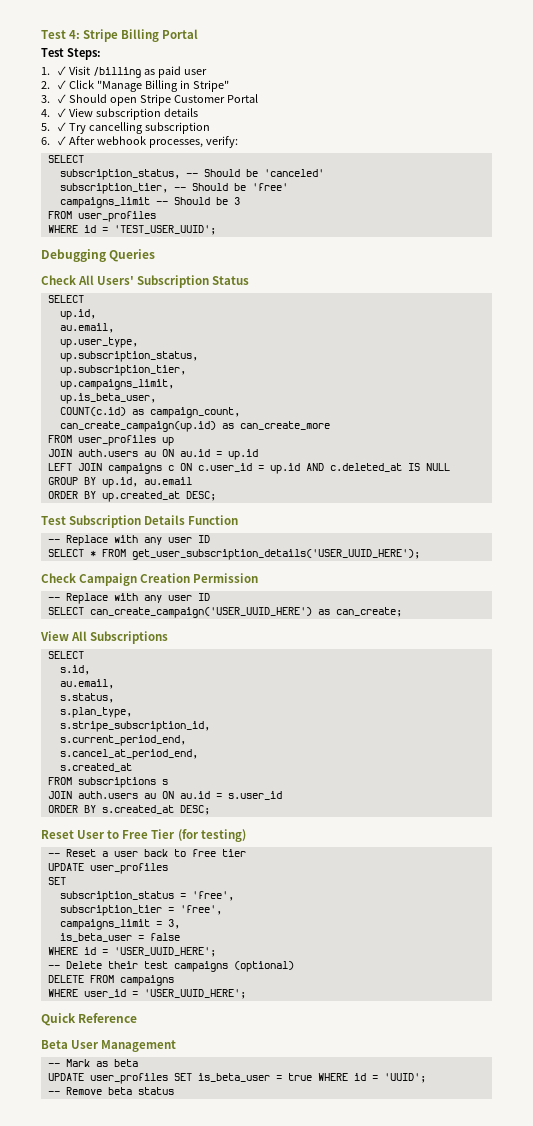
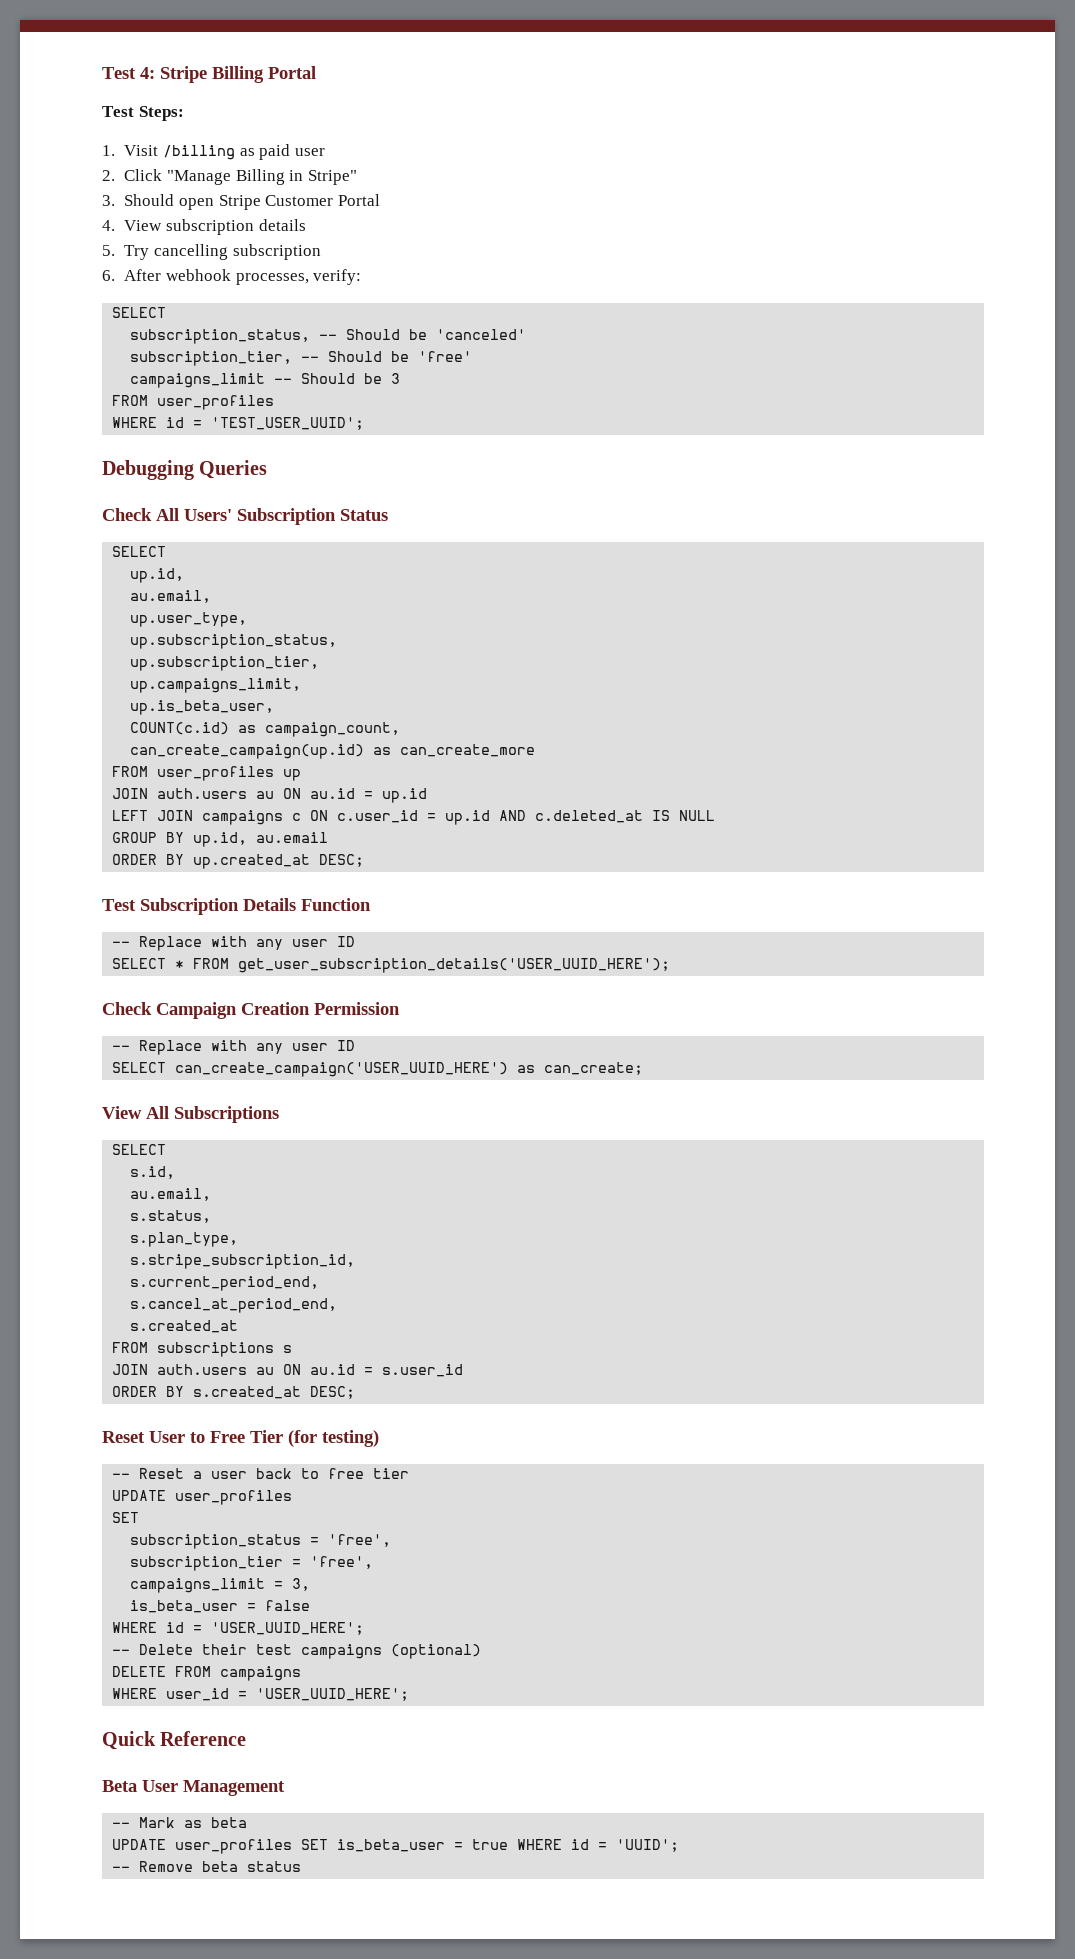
- 1. ✓ Visit /billing as paid user
+ 1. Visit /billing as paid user
- 2. ✓ Click "Manage Billing in Stripe"
+ 2. Click "Manage Billing in Stripe"
- 3. ✓ Should open Stripe Customer Portal
+ 3. Should open Stripe Customer Portal
- 4. ✓ View subscription details
+ 4. View subscription details
- 5. ✓ Try cancelling subscription
+ 5. Try cancelling subscription
- 6. ✓ After webhook processes, verify:
+ 6. After webhook processes, verify:

